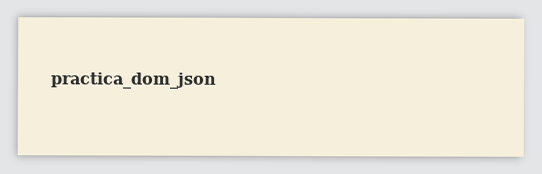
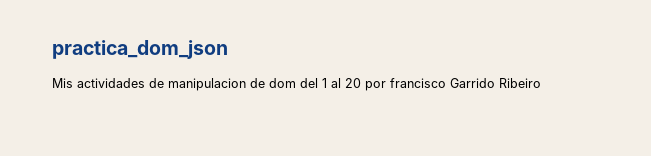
+ Mis actividades de manipulacion de dom del 1 al 20 por francisco Garrido Ribeiro

